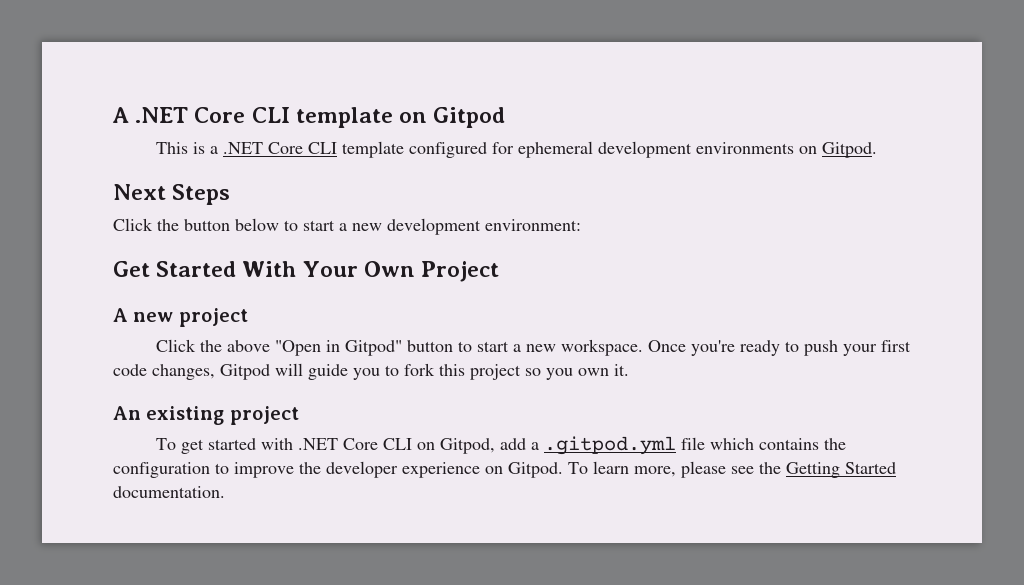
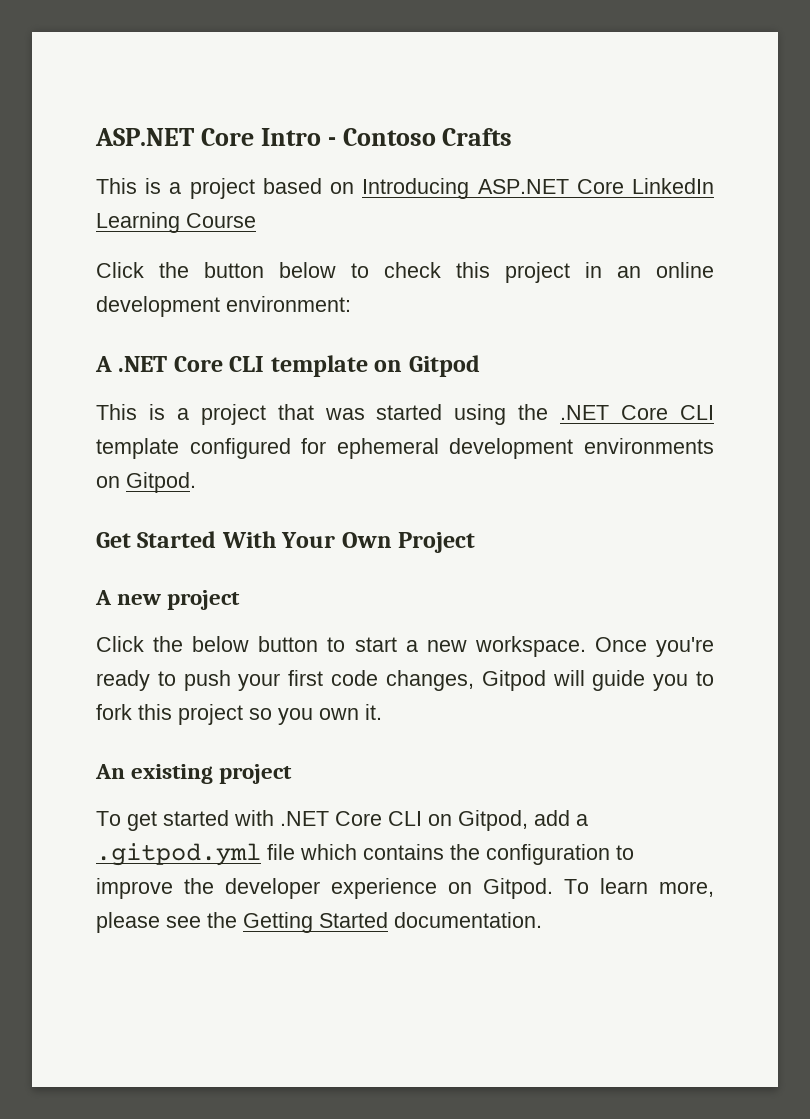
+ ASP.NET Core Intro - Contoso Crafts
+ This is a project based on Introducing ASP.NET Core LinkedIn Learning Course
+ Click the button below to check this project in an online development environment:
- This is a .NET Core CLI template configured for ephemeral development environments on Gitpod.
+ This is a project that was started using the .NET Core CLI template configured for ephemeral development environments on Gitpod.
- Next Steps
- Click the button below to start a new development environment:
- Click the above "Open in Gitpod" button to start a new workspace.
+ Click the below button to start a new workspace.

